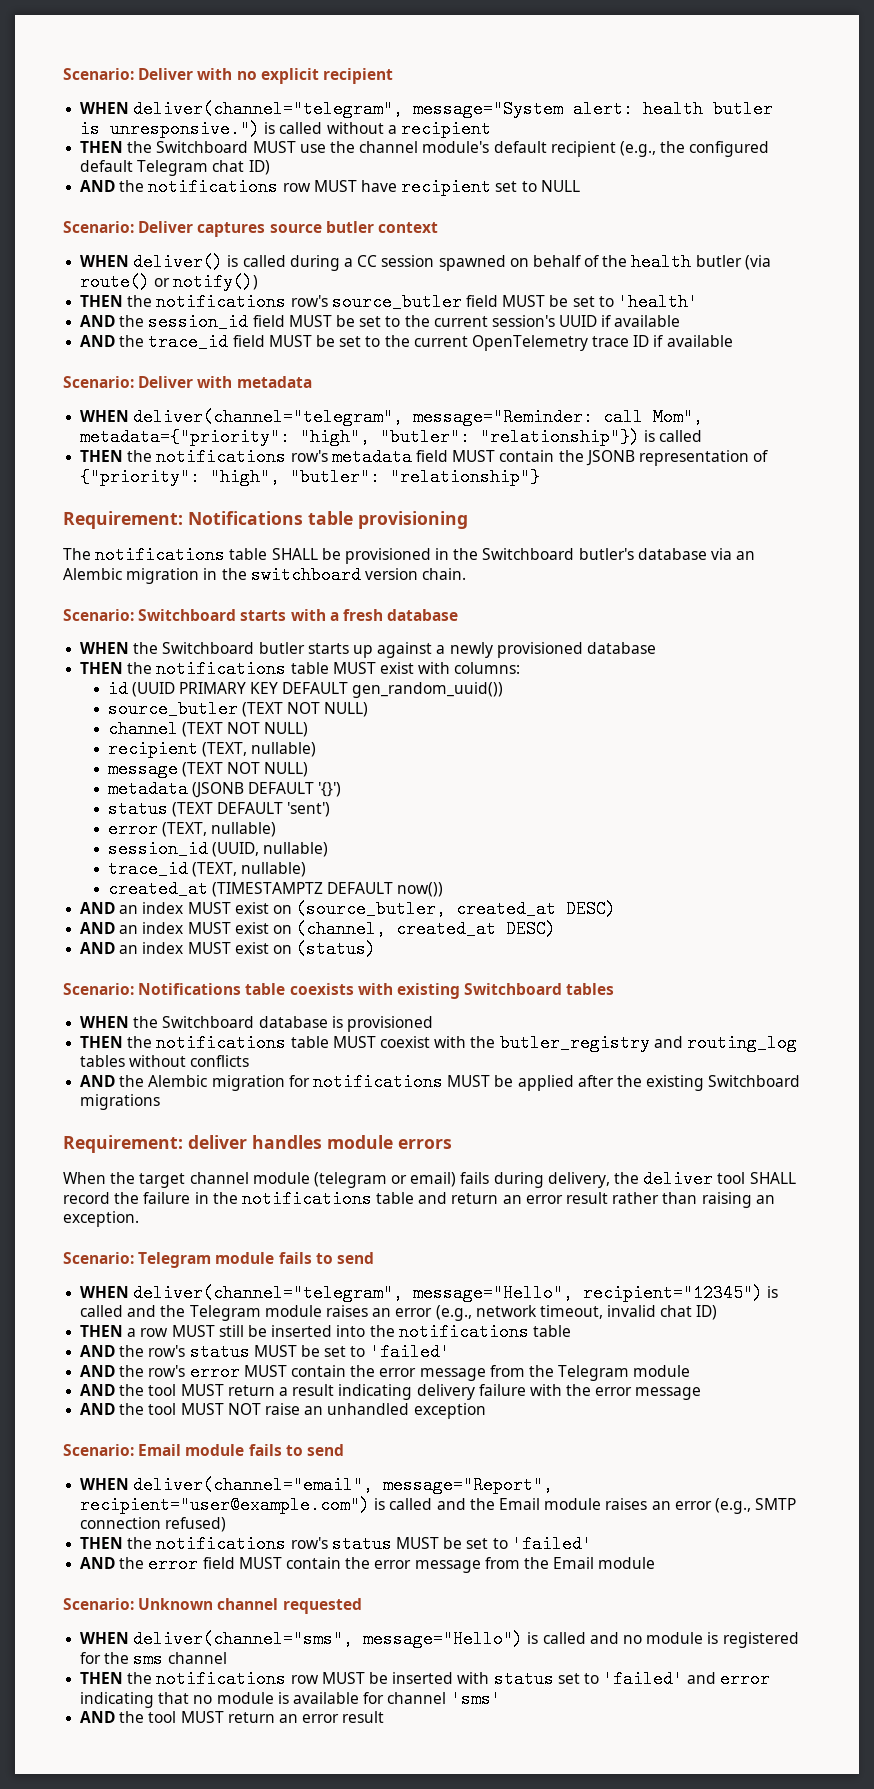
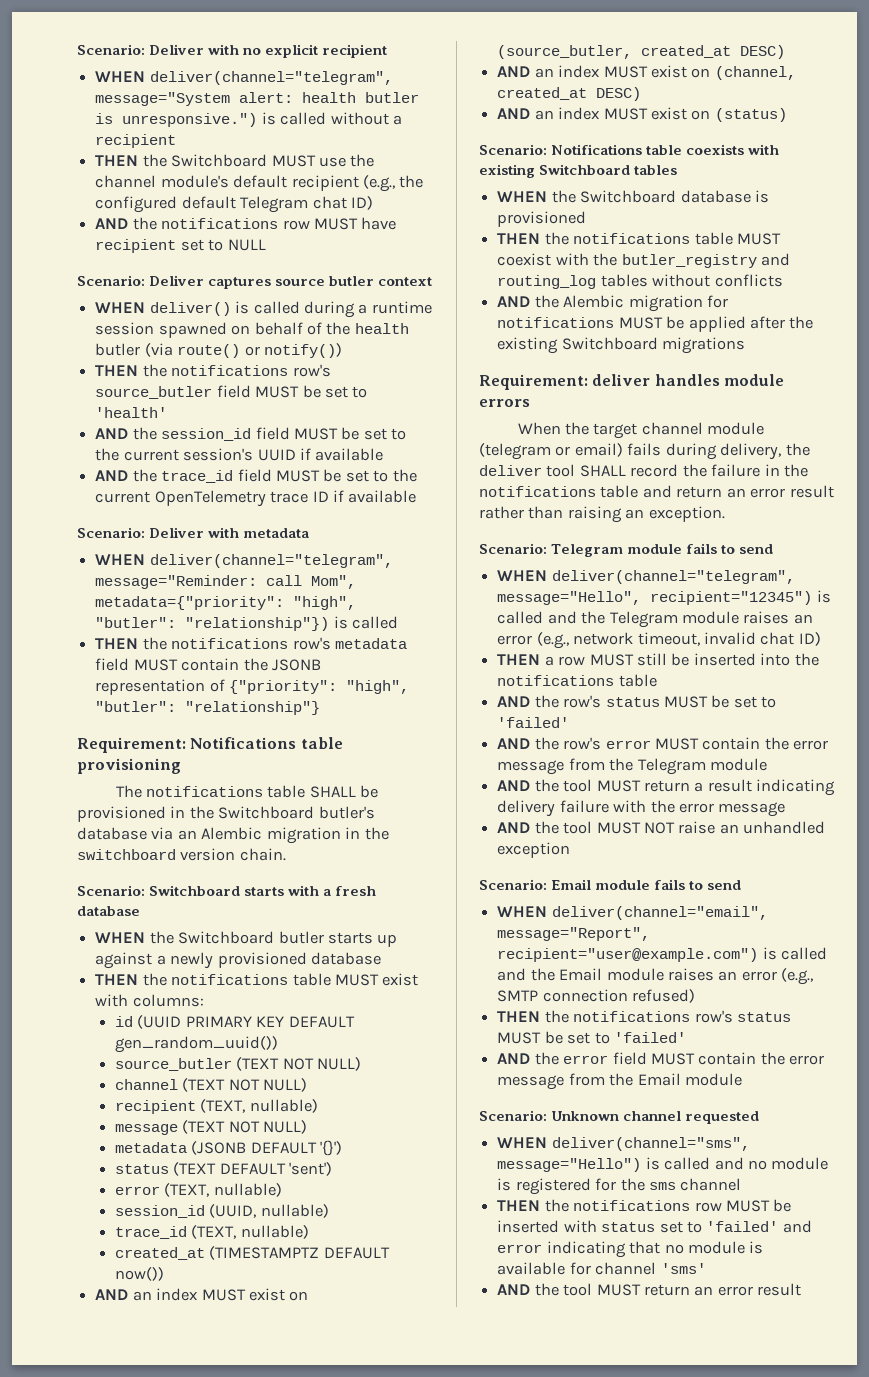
- WHEN deliver() is called during a CC session spawned on behalf of the health butler (via route() or notify())
+ WHEN deliver() is called during a runtime session spawned on behalf of the health butler (via route() or notify())

